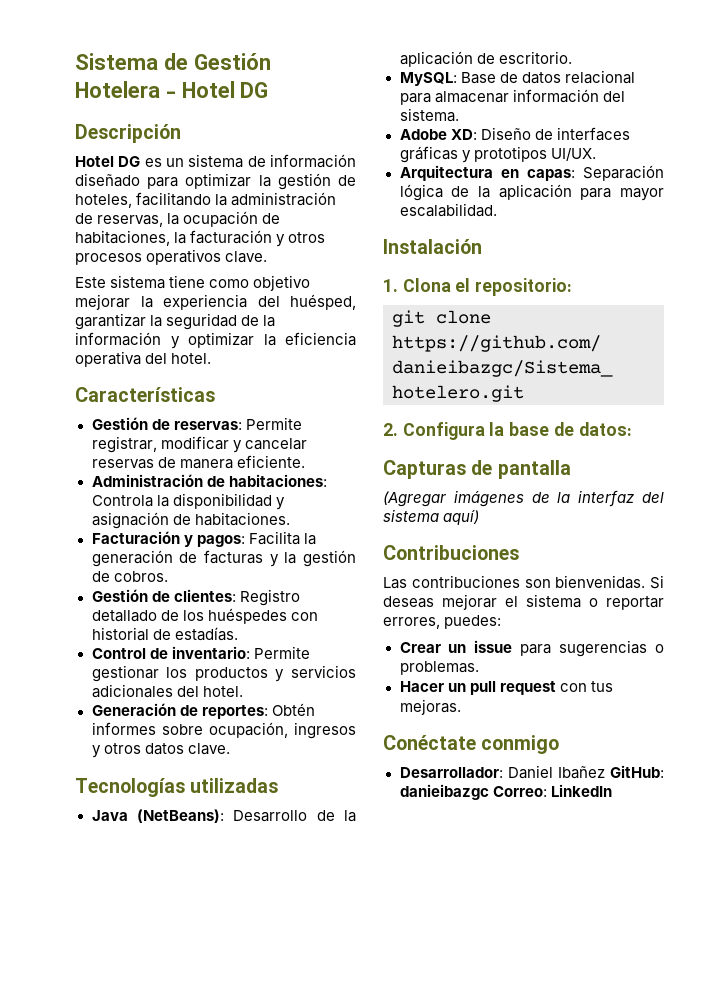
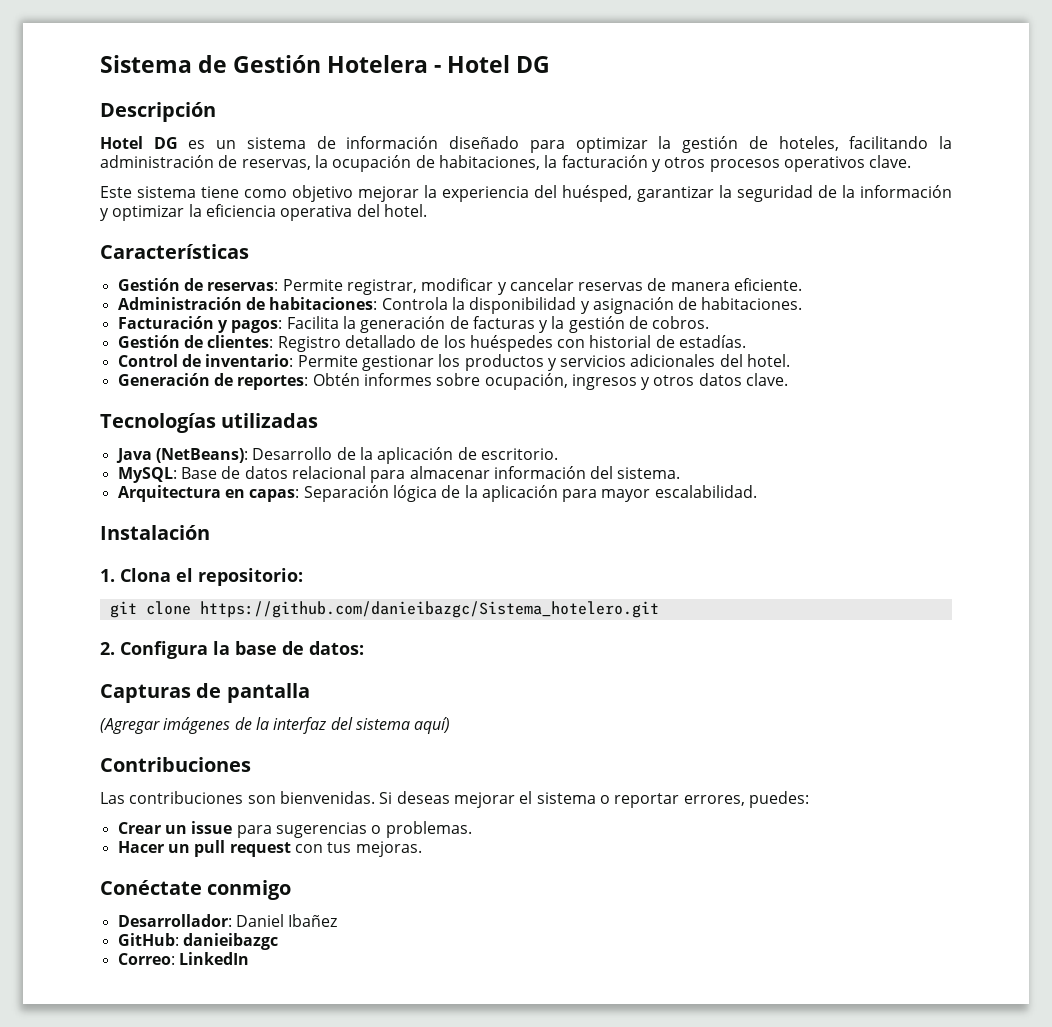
- Adobe XD: Diseño de interfaces gráficas y prototipos UI/UX.
- Desarrollador: Daniel Ibañez GitHub: danieibazgc Correo: LinkedIn
+ Desarrollador: Daniel Ibañez
+ GitHub: danieibazgc
+ Correo: LinkedIn

